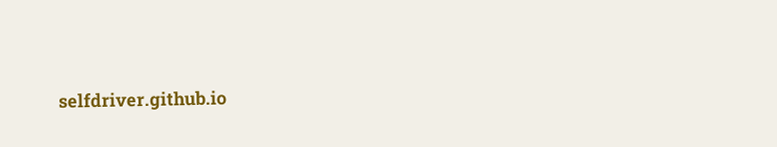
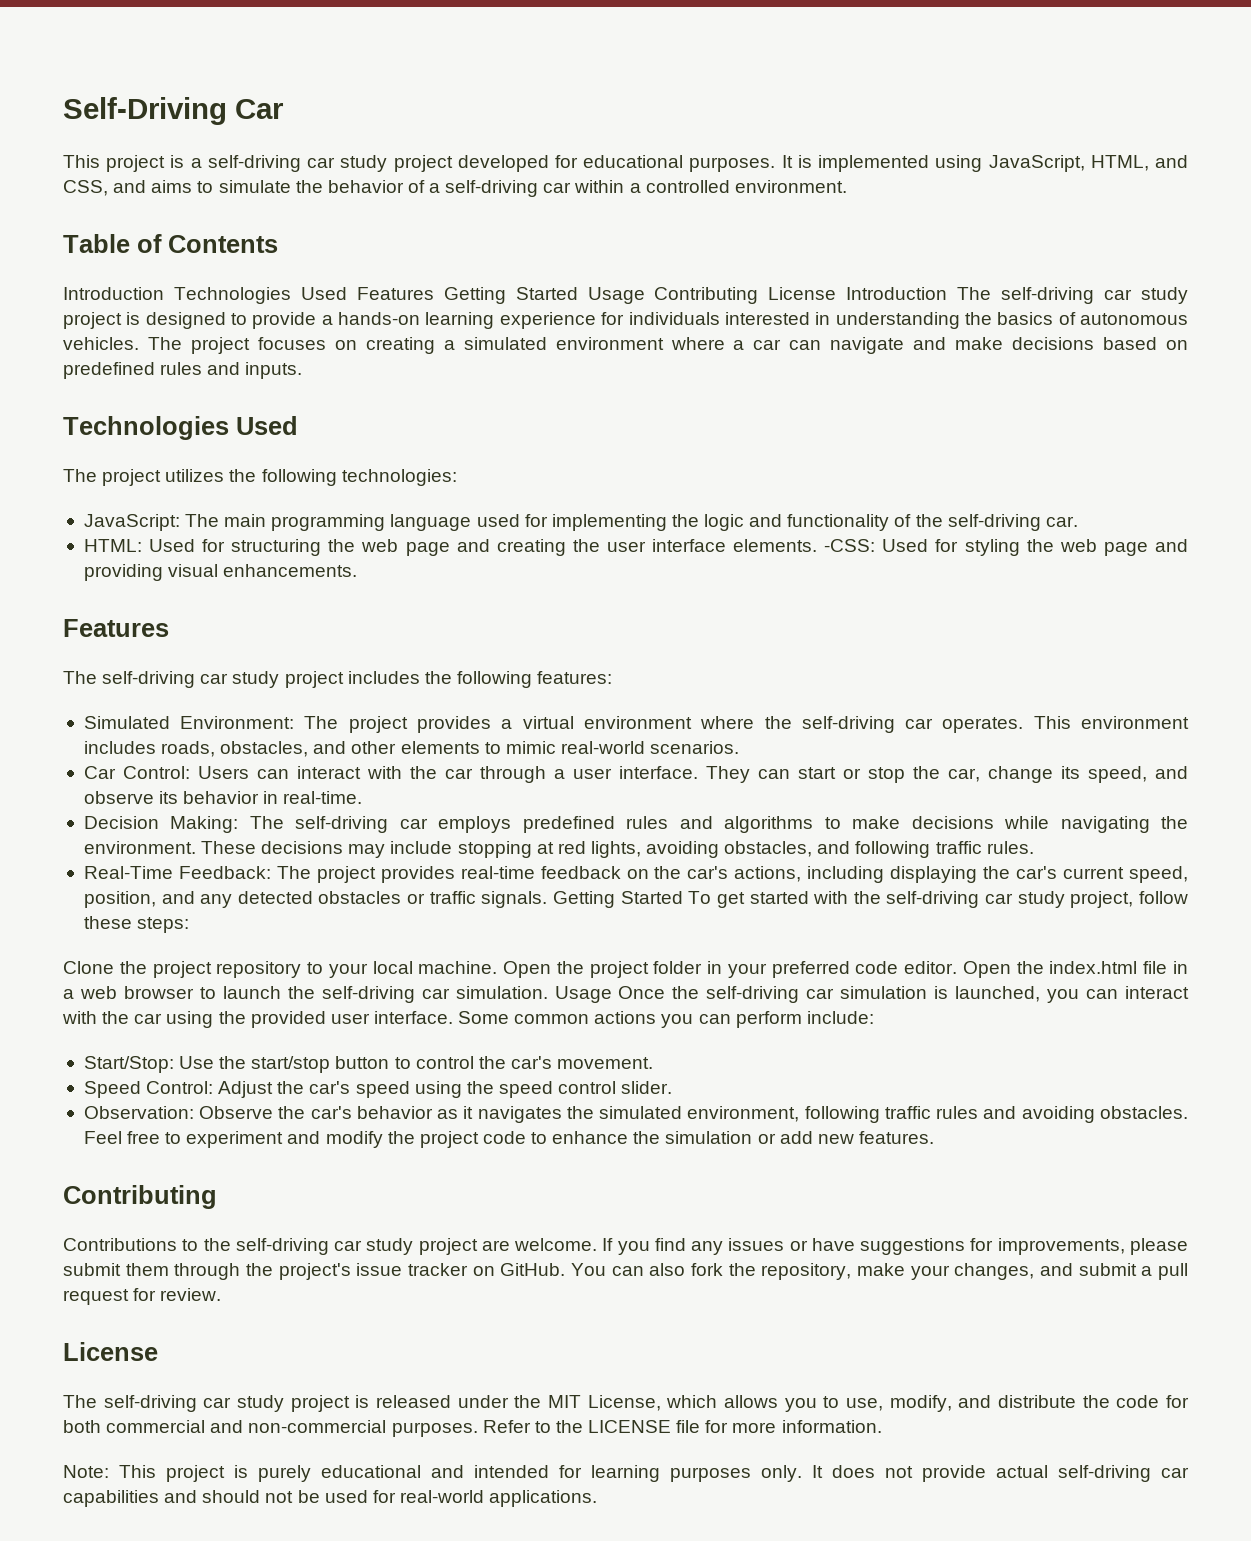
- selfdriver.github.io
+ Self-Driving Car
+ This project is a self-driving car study project developed for educational purposes. It is implemented using JavaScript, HTML, and CSS, and aims to simulate the behavior of a self-driving car within a controlled environment.
+ Table of Contents
+ Introduction Technologies Used Features Getting Started Usage Contributing License Introduction The self-driving car study project is designed to provide a hands-on learning experience for individuals interested in understanding the basics of autonomous vehicles. The project focuses on creating a simulated environment where a car can navigate and make decisions based on predefined rules and inputs.
+ Technologies Used
+ The project utilizes the following technologies:
+ JavaScript: The main programming language used for implementing the logic and functionality of the self-driving car.
+ HTML: Used for structuring the web page and creating the user interface elements. -CSS: Used for styling the web page and providing visual enhancements.
+ Features
+ The self-driving car study project includes the following features:
+ Simulated Environment: The project provides a virtual environment where the self-driving car operates. This environment includes roads, obstacles, and other elements to mimic real-world scenarios.
+ Car Control: Users can interact with the car through a user interface. They can start or stop the car, change its speed, and observe its behavior in real-time.
+ Decision Making: The self-driving car employs predefined rules and algorithms to make decisions while navigating the environment. These decisions may include stopping at red lights, avoiding obstacles, and following traffic rules.
+ Real-Time Feedback: The project provides real-time feedback on the car's actions, including displaying the car's current speed, position, and any detected obstacles or traffic signals. Getting Started To get started with the self-driving car study project, follow these steps:
+ Clone the project repository to your local machine. Open the project folder in your preferred code editor. Open the index.html file in a web browser to launch the self-driving car simulation. Usage Once the self-driving car simulation is launched, you can interact with the car using the provided user interface. Some common actions you can perform include:
+ Start/Stop: Use the start/stop button to control the car's movement.
+ Speed Control: Adjust the car's speed using the speed control slider.
+ Observation: Observe the car's behavior as it navigates the simulated environment, following traffic rules and avoiding obstacles. Feel free to experiment and modify the project code to enhance the simulation or add new features.
+ Contributing
+ Contributions to the self-driving car study project are welcome. If you find any issues or have suggestions for improvements, please submit them through the project's issue tracker on GitHub. You can also fork the repository, make your changes, and submit a pull request for review.
+ License
+ The self-driving car study project is released under the MIT License, which allows you to use, modify, and distribute the code for both commercial and non-commercial purposes. Refer to the LICENSE file for more information.
+ Note: This project is purely educational and intended for learning purposes only. It does not provide actual self-driving car capabilities and should not be used for real-world applications.

